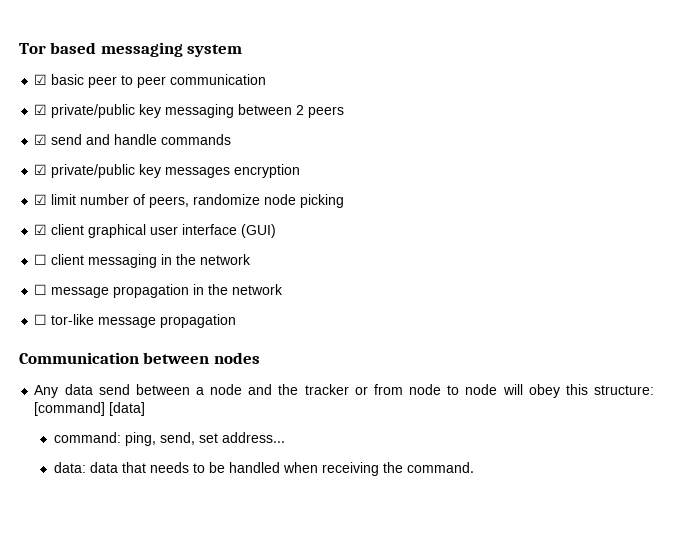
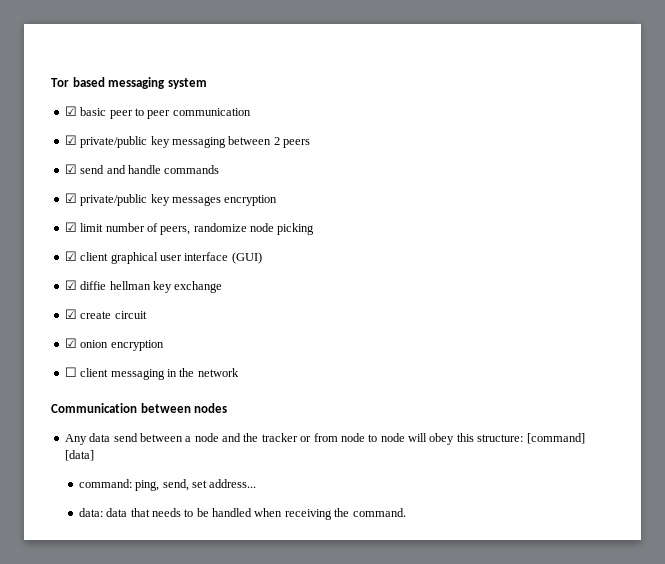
+ ☑ diffie hellman key exchange
+ ☑ create circuit
+ ☑ onion encryption
- ☐ message propagation in the network
- ☐ tor-like message propagation

